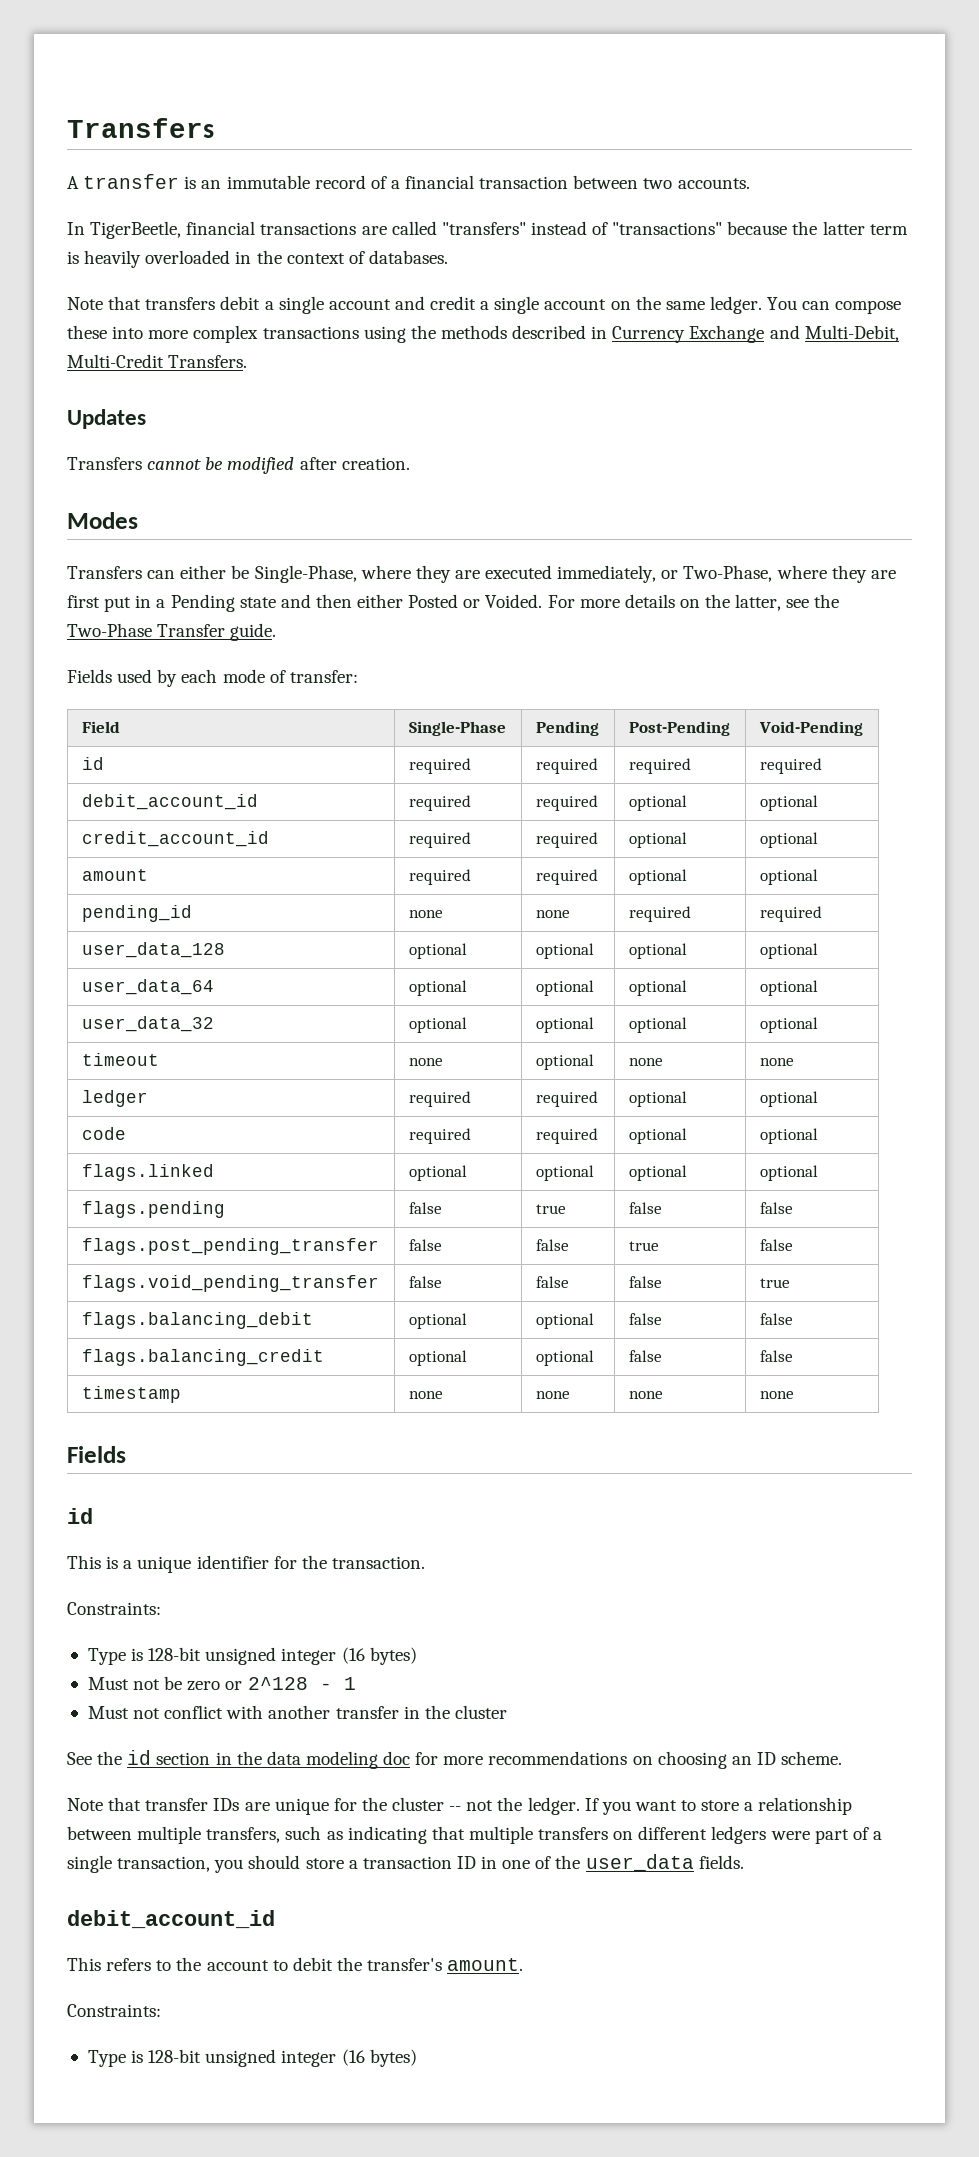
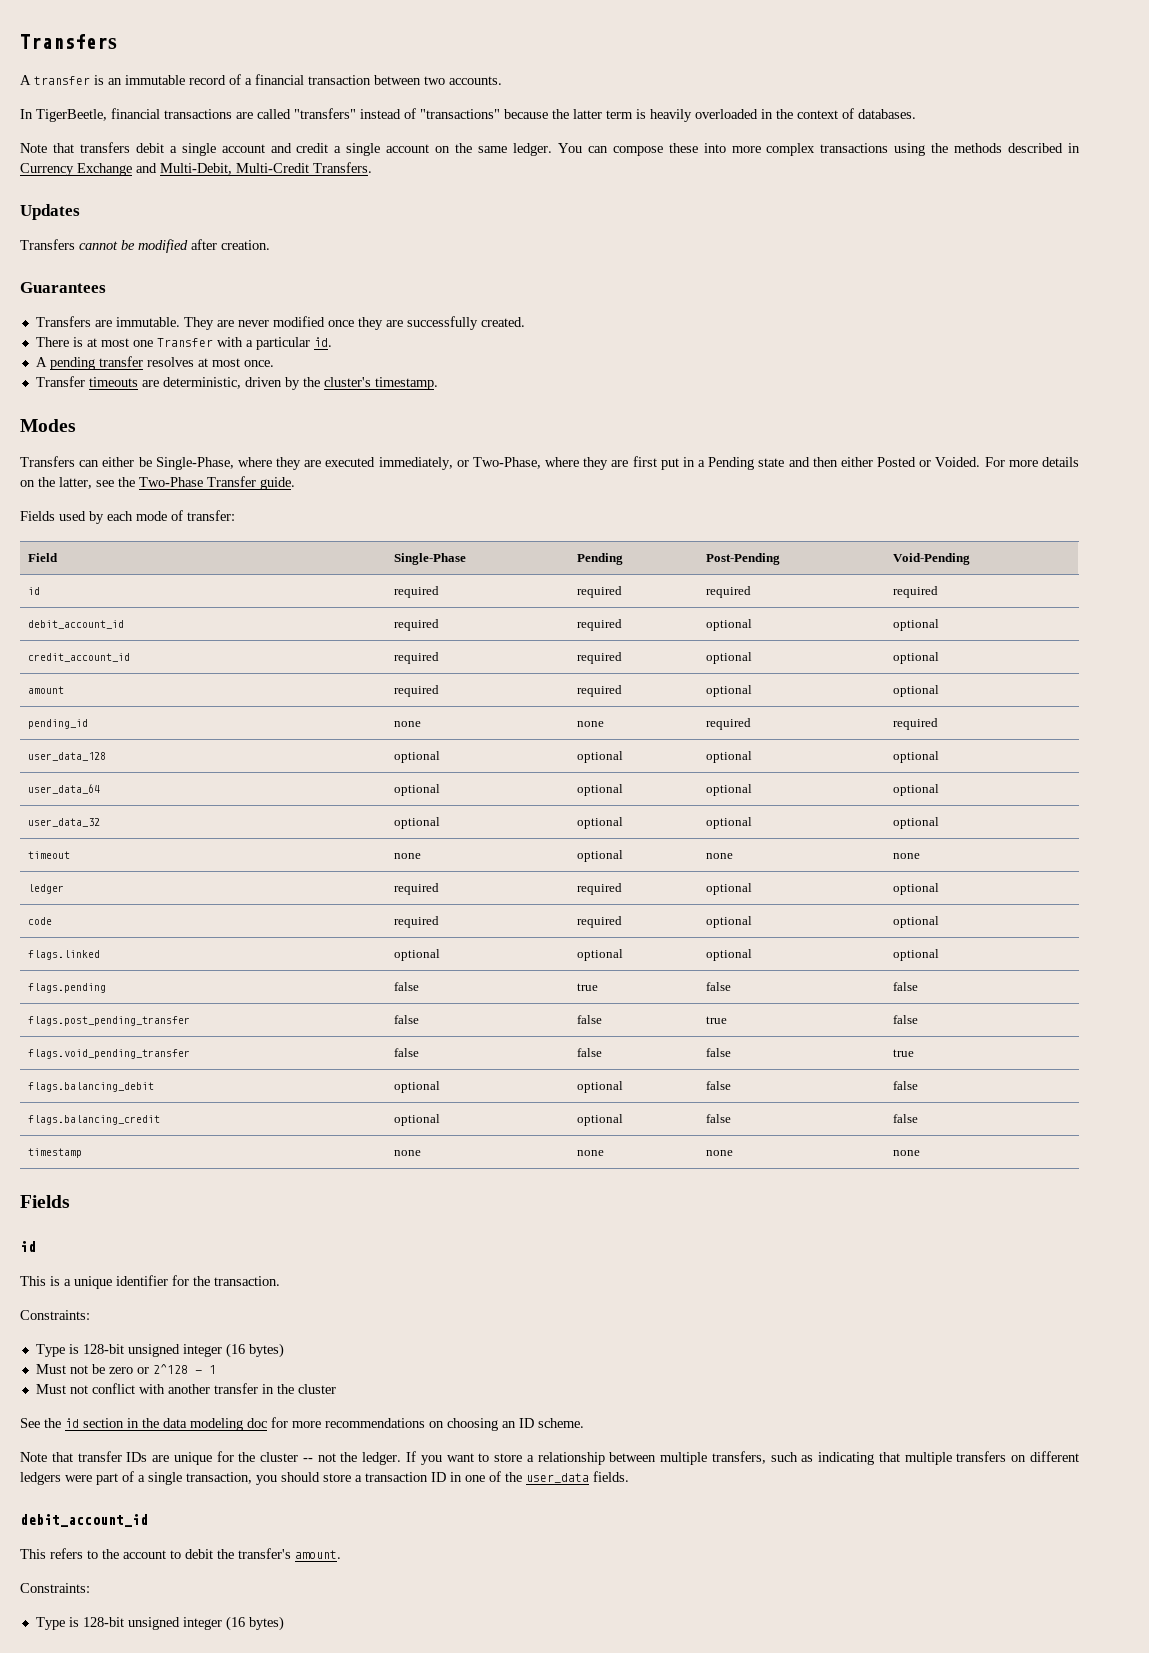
+ Guarantees
+ Transfers are immutable. They are never modified once they are successfully created.
+ There is at most one Transfer with a particular id.
+ A pending transfer resolves at most once.
+ Transfer timeouts are deterministic, driven by the cluster's timestamp.

